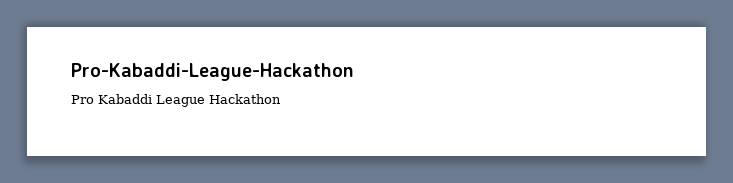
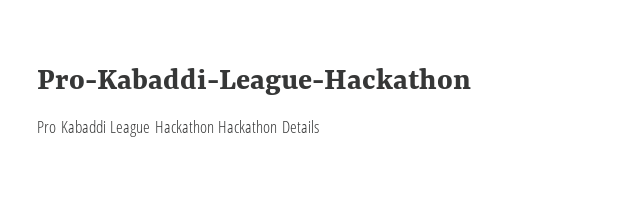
- Pro Kabaddi League Hackathon
+ Pro Kabaddi League Hackathon Hackathon Details

